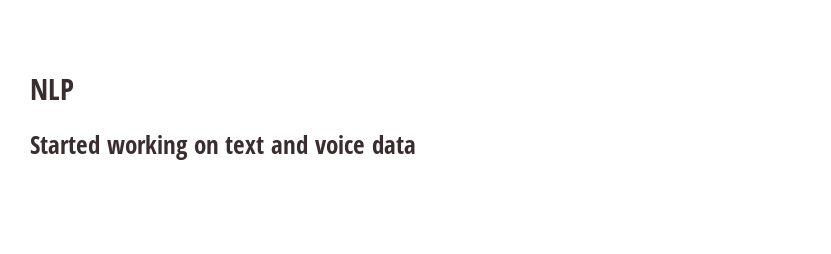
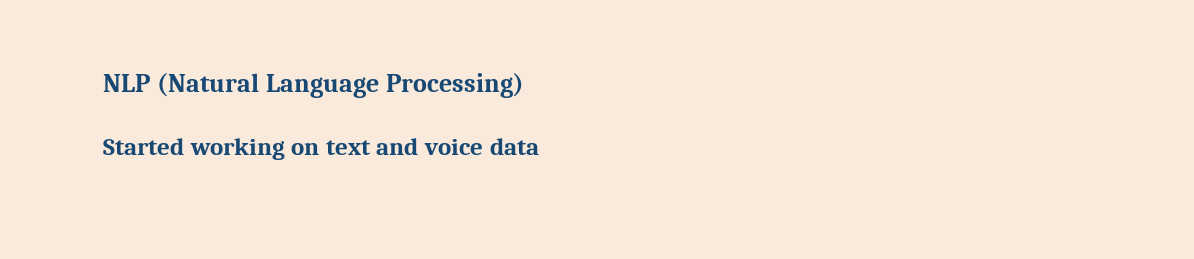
- NLP
+ NLP (Natural Language Processing)

